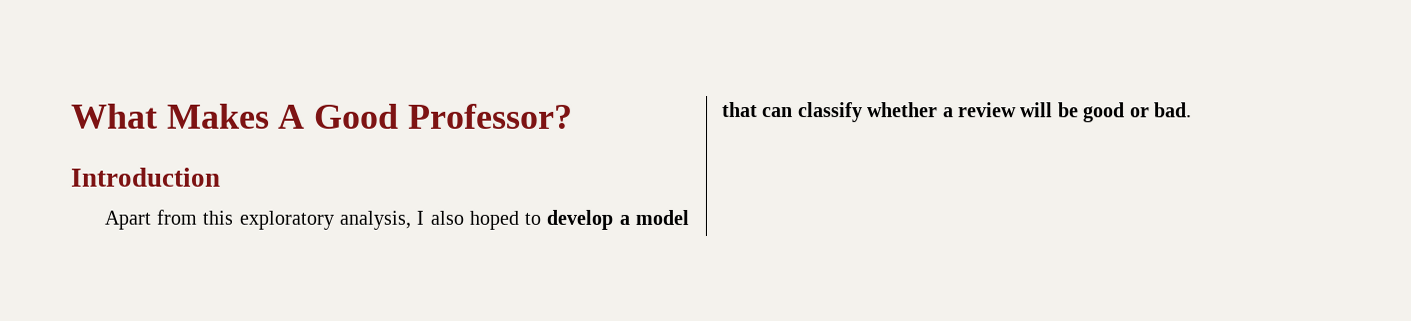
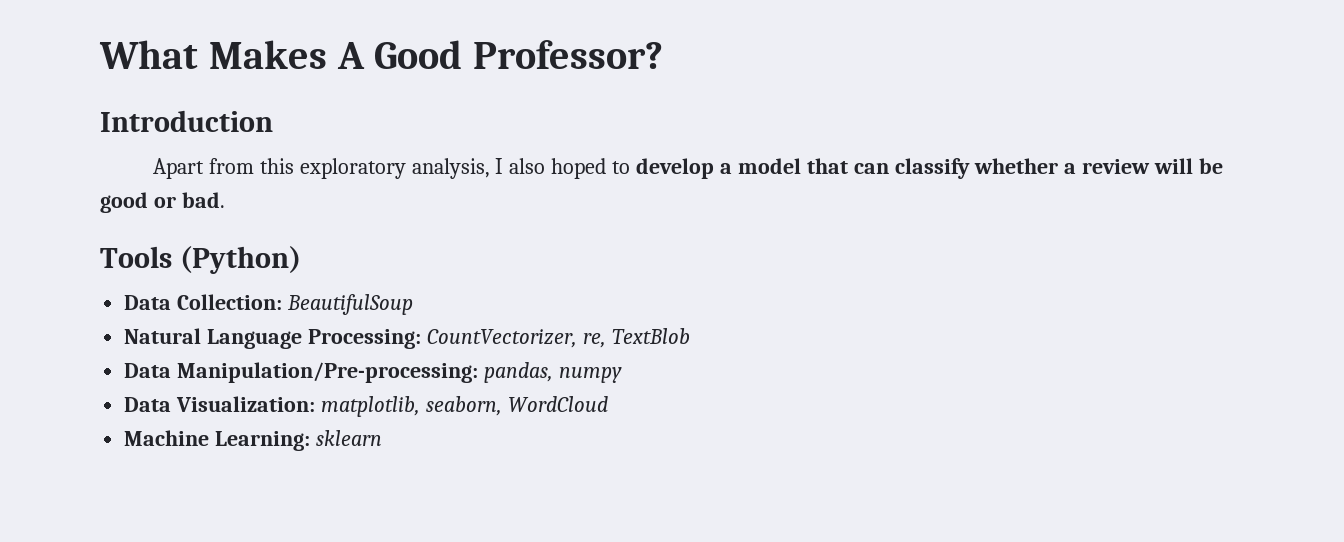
+ Tools (Python)
+ Data Collection: BeautifulSoup
+ Natural Language Processing: CountVectorizer, re, TextBlob
+ Data Manipulation/Pre-processing: pandas, numpy
+ Data Visualization: matplotlib, seaborn, WordCloud
+ Machine Learning: sklearn

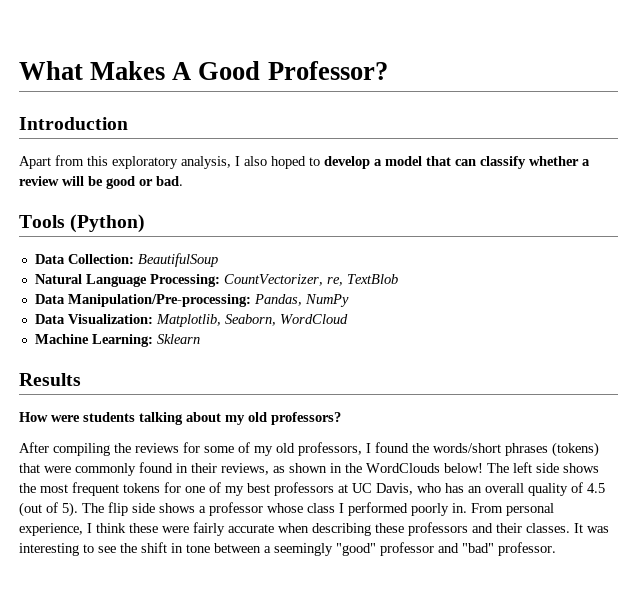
- Data Manipulation/Pre-processing: pandas, numpy
+ Data Manipulation/Pre-processing: Pandas, NumPy
- Data Visualization: matplotlib, seaborn, WordCloud
+ Data Visualization: Matplotlib, Seaborn, WordCloud
- Machine Learning: sklearn
+ Machine Learning: Sklearn
+ Results
+ How were students talking about my old professors?
+ After compiling the reviews for some of my old professors, I found the words/short phrases (tokens) that were commonly found in their reviews, as shown in the WordClouds below! The left side shows the most frequent tokens for one of my best professors at UC Davis, who has an overall quality of 4.5 (out of 5). The flip side shows a professor whose class I performed poorly in. From personal experience, I think these were fairly accurate when describing these professors and their classes. It was interesting to see the shift in tone between a seemingly "good" professor and "bad" professor.

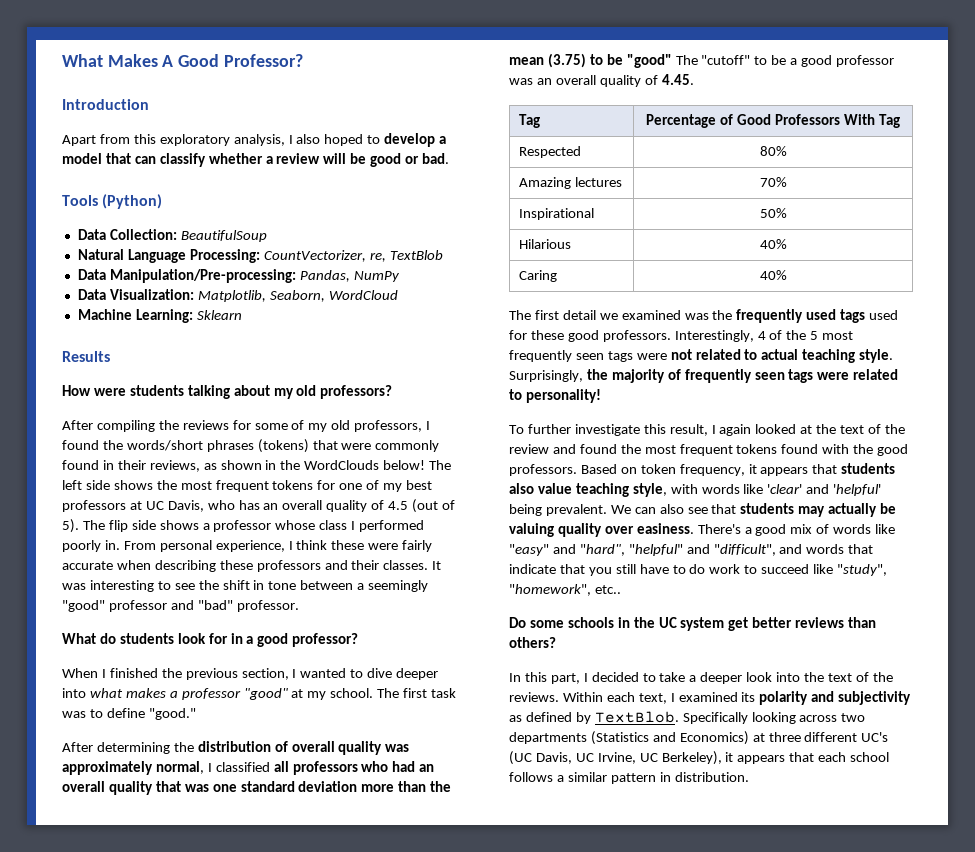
+ What do students look for in a good professor?
+ When I finished the previous section, I wanted to dive deeper into what makes a professor "good" at my school. The first task was to define "good."
+ After determining the distribution of overall quality was approximately normal, I classified all professors who had an overall quality that was one standard deviation more than the mean (3.75) to be "good" The "cutoff" to be a good professor was an overall quality of 4.45.
+ Tag | Percentage of Good Professors With Tag
+ Respected | 80%
+ Amazing lectures | 70%
+ Inspirational | 50%
+ Hilarious | 40%
+ Caring | 40%
+ The first detail we examined was the frequently used tags used for these good professors. Interestingly, 4 of the 5 most frequently seen tags were not related to actual teaching style. Surprisingly, the majority of frequently seen tags were related to personality!
+ To further investigate this result, I again looked at the text of the review and found the most frequent tokens found with the good professors. Based on token frequency, it appears that students also value teaching style, with words like 'clear' and 'helpful' being prevalent. We can also see that students may actually be valuing quality over easiness. There's a good mix of words like "easy" and "hard", "helpful" and "difficult", and words that indicate that you still have to do work to succeed like "study", "homework", etc..
+ Do some schools in the UC system get better reviews than others?
+ In this part, I decided to take a deeper look into the text of the reviews. Within each text, I examined its polarity and subjectivity as defined by TextBlob. Specifically looking across two departments (Statistics and Economics) at three different UC's (UC Davis, UC Irvine, UC Berkeley), it appears that each school follows a similar pattern in distribution.

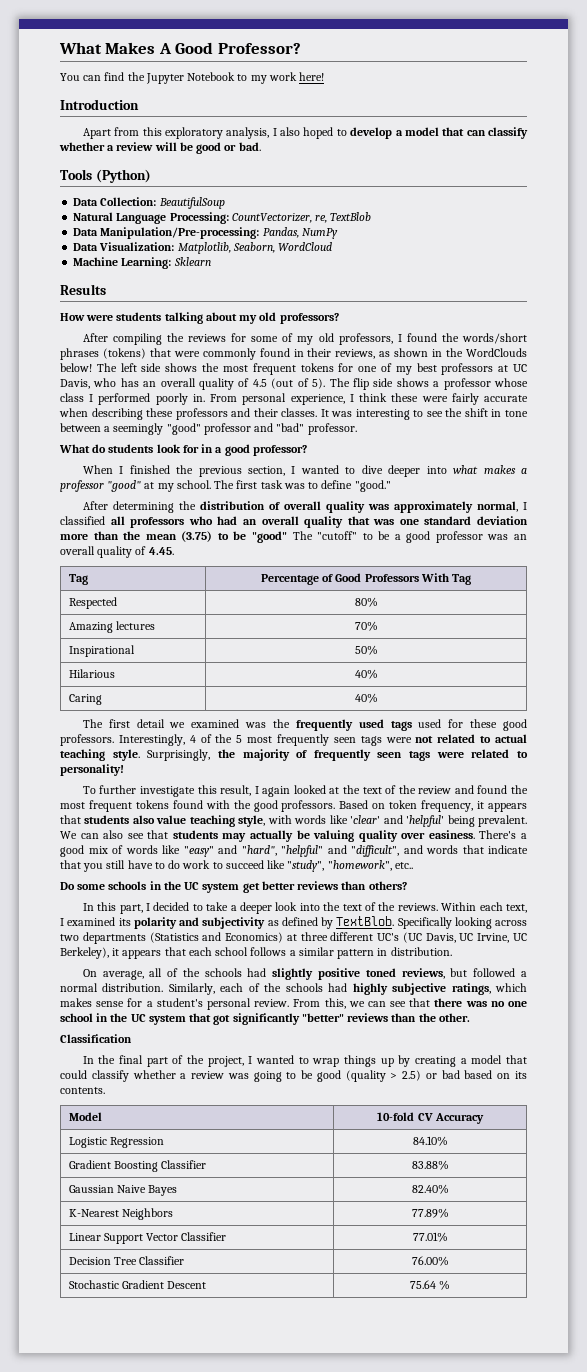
+ You can find the Jupyter Notebook to my work here!
+ On average, all of the schools had slightly positive toned reviews, but followed a normal distribution. Similarly, each of the schools had highly subjective ratings, which makes sense for a student's personal review. From this, we can see that there was no one school in the UC system that got significantly "better" reviews than the other.
+ Classification
+ In the final part of the project, I wanted to wrap things up by creating a model that could classify whether a review was going to be good (quality > 2.5) or bad based on its contents.
+ Model | 10-fold CV Accuracy
+ Logistic Regression | 84.10%
+ Gradient Boosting Classifier | 83.88%
+ Gaussian Naive Bayes | 82.40%
+ K-Nearest Neighbors | 77.89%
+ Linear Support Vector Classifier | 77.01%
+ Decision Tree Classifier | 76.00%
+ Stochastic Gradient Descent | 75.64 %

